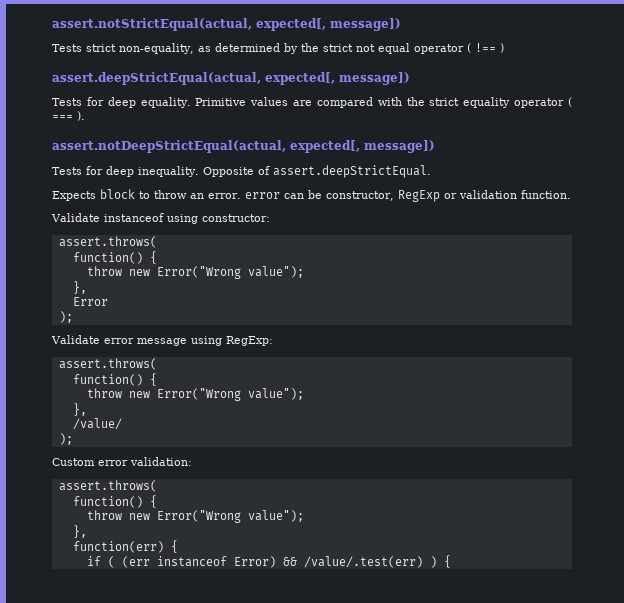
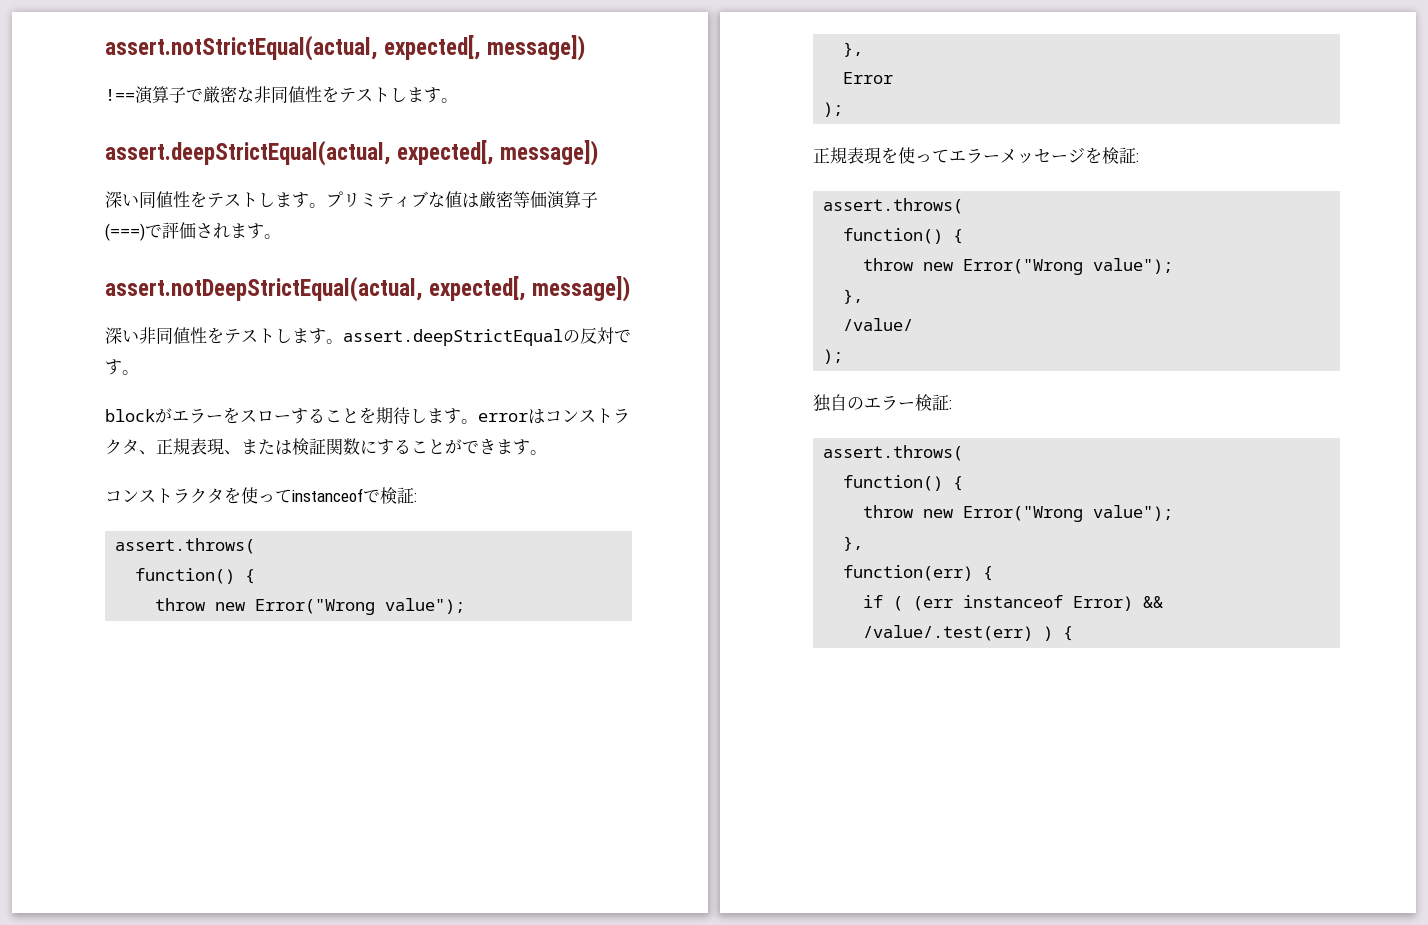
- Tests strict non-equality, as determined by the strict not equal operator ( !== )
+ !==演算子で厳密な非同値性をテストします。
  assert.deepStrictEqual(actual, expected[, message])
- Tests for deep equality. Primitive values are compared with the strict equality operator ( === ).
+ 深い同値性をテストします。プリミティブな値は厳密等価演算子(===)で評価されます。
  assert.notDeepStrictEqual(actual, expected[, message])
- Tests for deep inequality. Opposite of assert.deepStrictEqual.
- Expects block to throw an error. error can be constructor, RegExp or validation function.
- Validate instanceof using constructor:
+ 深い非同値性をテストします。assert.deepStrictEqualの反対です。
+ blockがエラーをスローすることを期待します。errorはコンストラクタ、正規表現、または検証関数にすることができます。
+ コンストラクタを使ってinstanceofで検証:
- Validate error message using RegExp:
+ 正規表現を使ってエラーメッセージを検証:
- Custom error validation:
+ 独自のエラー検証:

